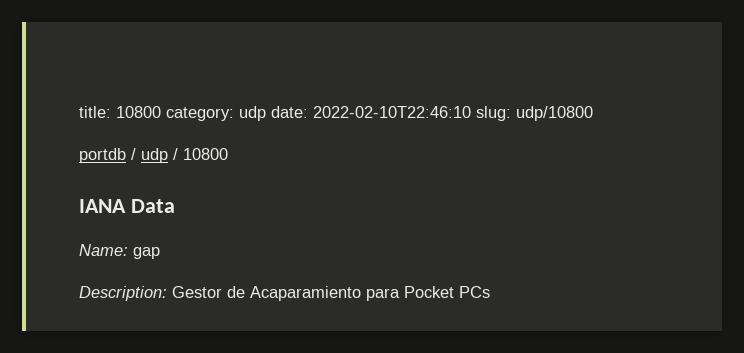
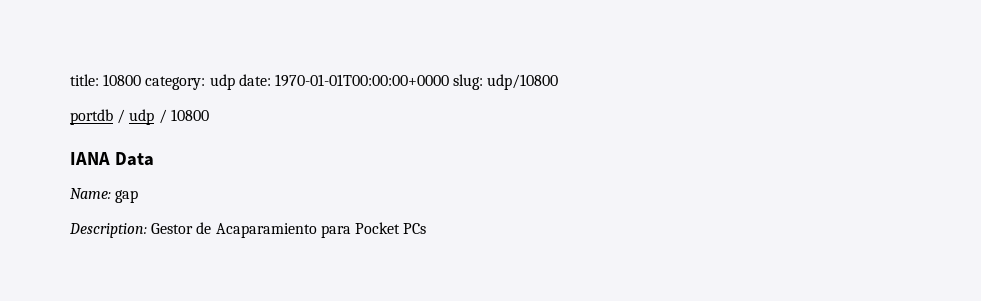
- title: 10800 category: udp date: 2022-02-10T22:46:10 slug: udp/10800
+ title: 10800 category: udp date: 1970-01-01T00:00:00+0000 slug: udp/10800

